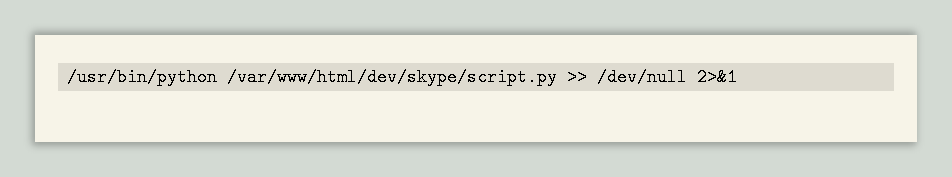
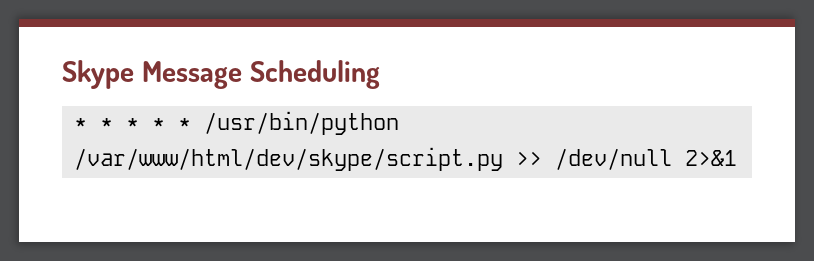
- /usr/bin/python /var/www/html/dev/skype/script.py >> /dev/null 2>&1
+ Skype Message Scheduling
+ * * * * * /usr/bin/python /var/www/html/dev/skype/script.py >> /dev/null 2>&1

